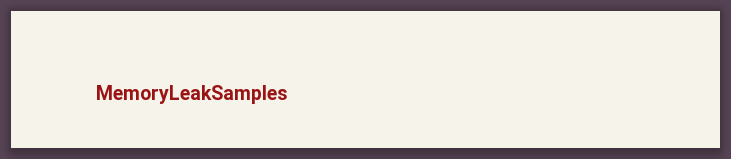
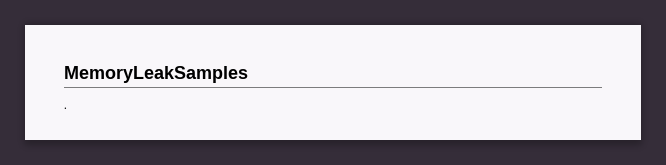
+ .

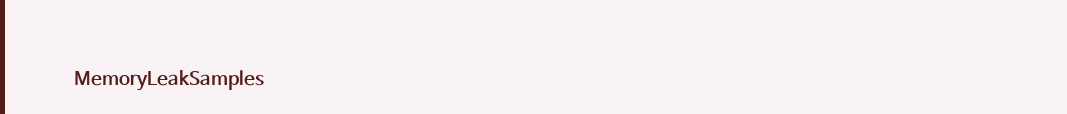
- .

